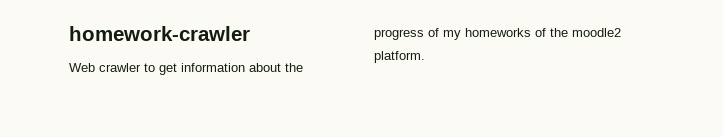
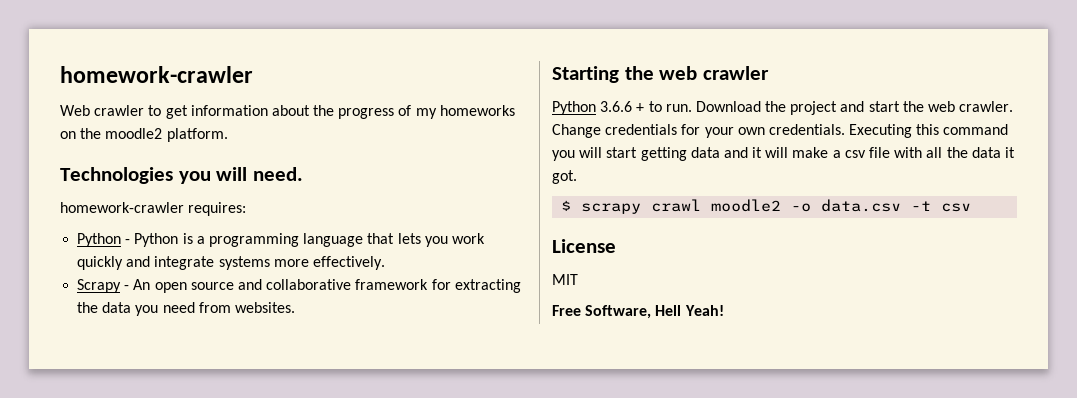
- Web crawler to get information about the progress of my homeworks of the moodle2 platform.
+ Web crawler to get information about the progress of my homeworks on the moodle2 platform.
+ Technologies you will need.
+ homework-crawler requires:
+ Python - Python is a programming language that lets you work quickly and integrate systems more effectively.
+ Scrapy - An open source and collaborative framework for extracting the data you need from websites.
+ Starting the web crawler
+ Python 3.6.6 + to run. Download the project and start the web crawler. Change credentials for your own credentials. Executing this command you will start getting data and it will make a csv file with all the data it got.
+ $ scrapy crawl moodle2 -o data.csv -t csv
+ License
+ MIT
+ Free Software, Hell Yeah!

